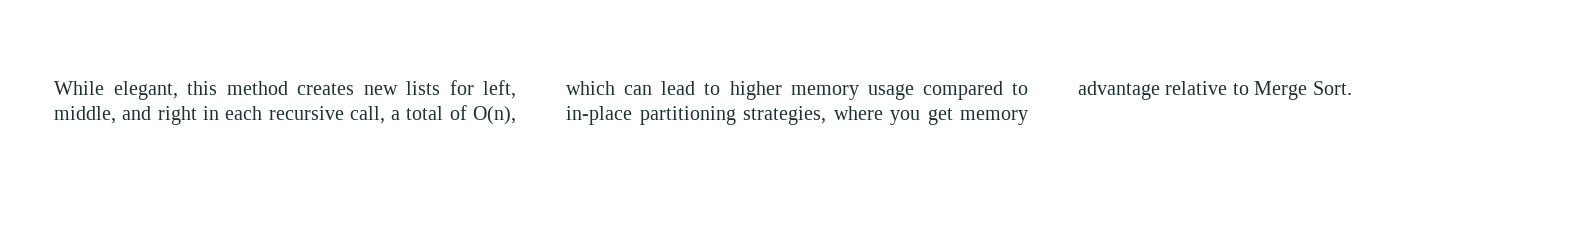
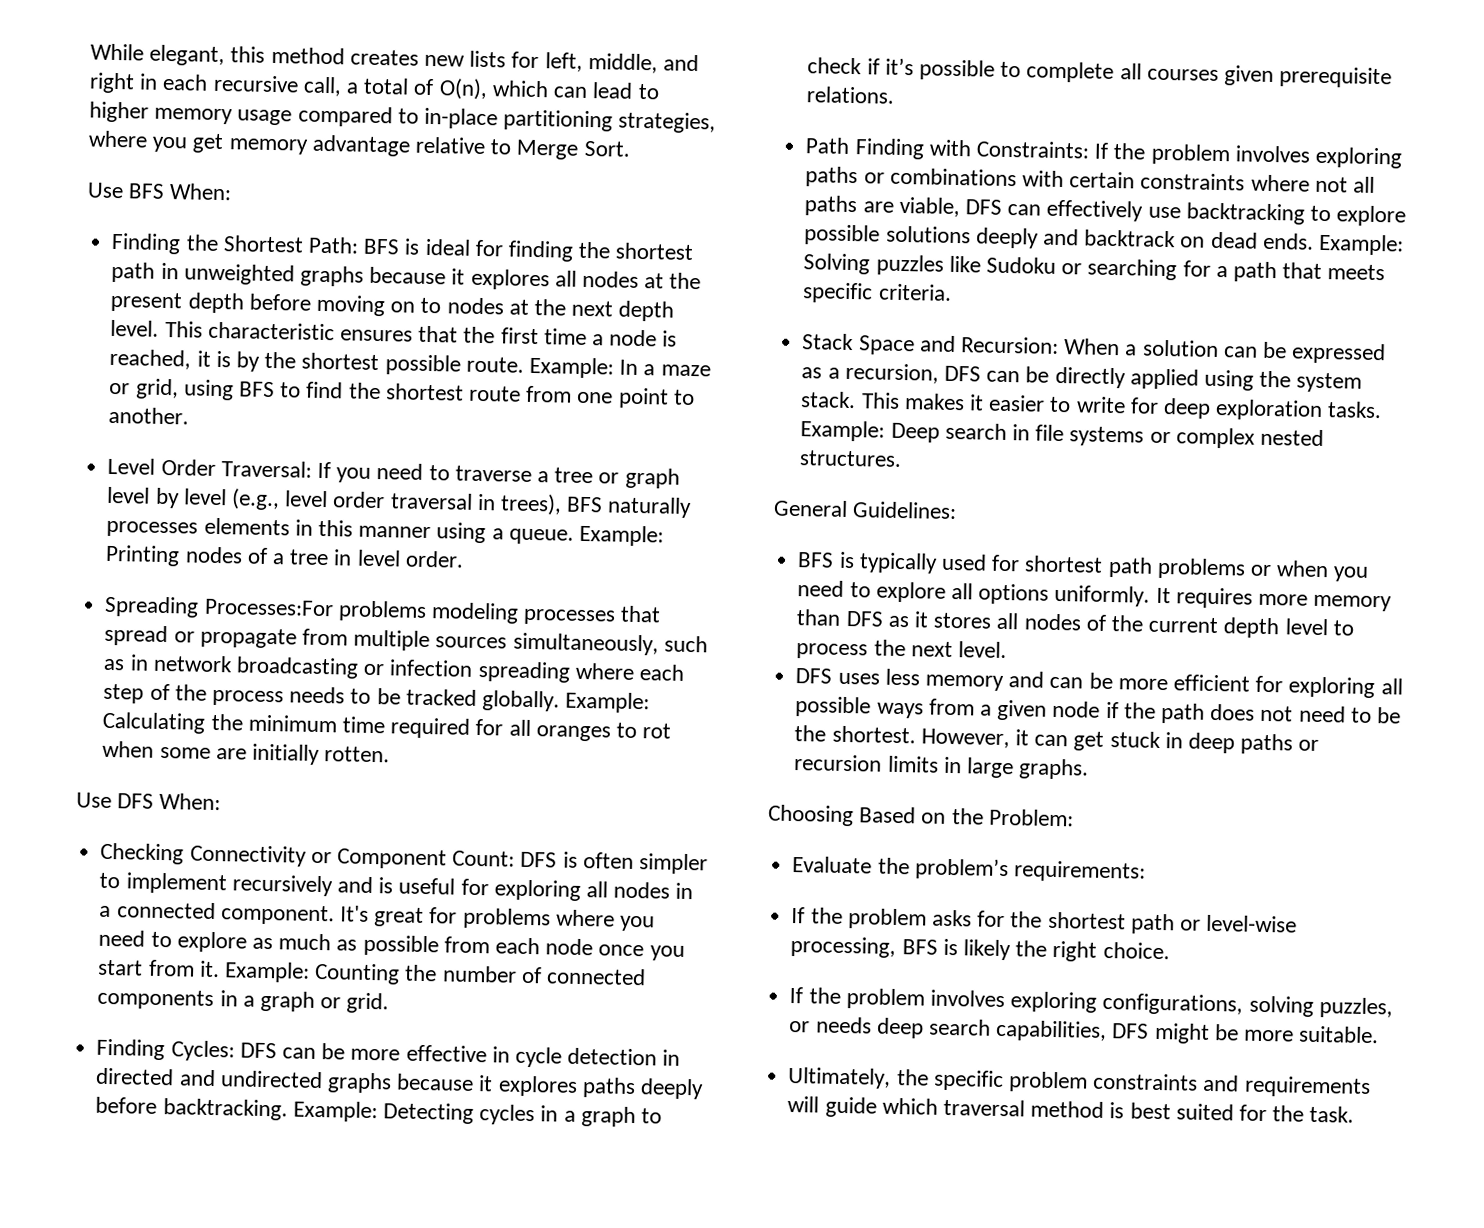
+ Use BFS When:
+ Finding the Shortest Path: BFS is ideal for finding the shortest path in unweighted graphs because it explores all nodes at the present depth before moving on to nodes at the next depth level. This characteristic ensures that the first time a node is reached, it is by the shortest possible route. Example: In a maze or grid, using BFS to find the shortest route from one point to another.
+ Level Order Traversal: If you need to traverse a tree or graph level by level (e.g., level order traversal in trees), BFS naturally processes elements in this manner using a queue. Example: Printing nodes of a tree in level order.
+ Spreading Processes:For problems modeling processes that spread or propagate from multiple sources simultaneously, such as in network broadcasting or infection spreading where each step of the process needs to be tracked globally. Example: Calculating the minimum time required for all oranges to rot when some are initially rotten.
+ Use DFS When:
+ Checking Connectivity or Component Count: DFS is often simpler to implement recursively and is useful for exploring all nodes in a connected component. It's great for problems where you need to explore as much as possible from each node once you start from it. Example: Counting the number of connected components in a graph or grid.
+ Finding Cycles: DFS can be more effective in cycle detection in directed and undirected graphs because it explores paths deeply before backtracking. Example: Detecting cycles in a graph to check if it’s possible to complete all courses given prerequisite relations.
+ Path Finding with Constraints: If the problem involves exploring paths or combinations with certain constraints where not all paths are viable, DFS can effectively use backtracking to explore possible solutions deeply and backtrack on dead ends. Example: Solving puzzles like Sudoku or searching for a path that meets specific criteria.
+ Stack Space and Recursion: When a solution can be expressed as a recursion, DFS can be directly applied using the system stack. This makes it easier to write for deep exploration tasks. Example: Deep search in file systems or complex nested structures.
+ General Guidelines:
+ BFS is typically used for shortest path problems or when you need to explore all options uniformly. It requires more memory than DFS as it stores all nodes of the current depth level to process the next level.
+ DFS uses less memory and can be more efficient for exploring all possible ways from a given node if the path does not need to be the shortest. However, it can get stuck in deep paths or recursion limits in large graphs.
+ Choosing Based on the Problem:
+ Evaluate the problem’s requirements:
+ If the problem asks for the shortest path or level-wise processing, BFS is likely the right choice.
+ If the problem involves exploring configurations, solving puzzles, or needs deep search capabilities, DFS might be more suitable.
+ Ultimately, the specific problem constraints and requirements will guide which traversal method is best suited for the task.

